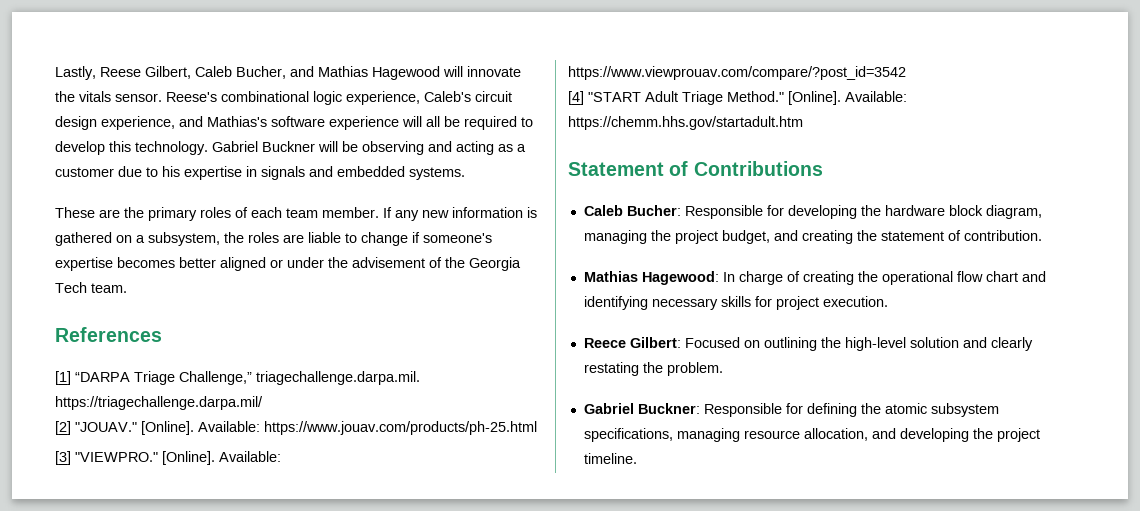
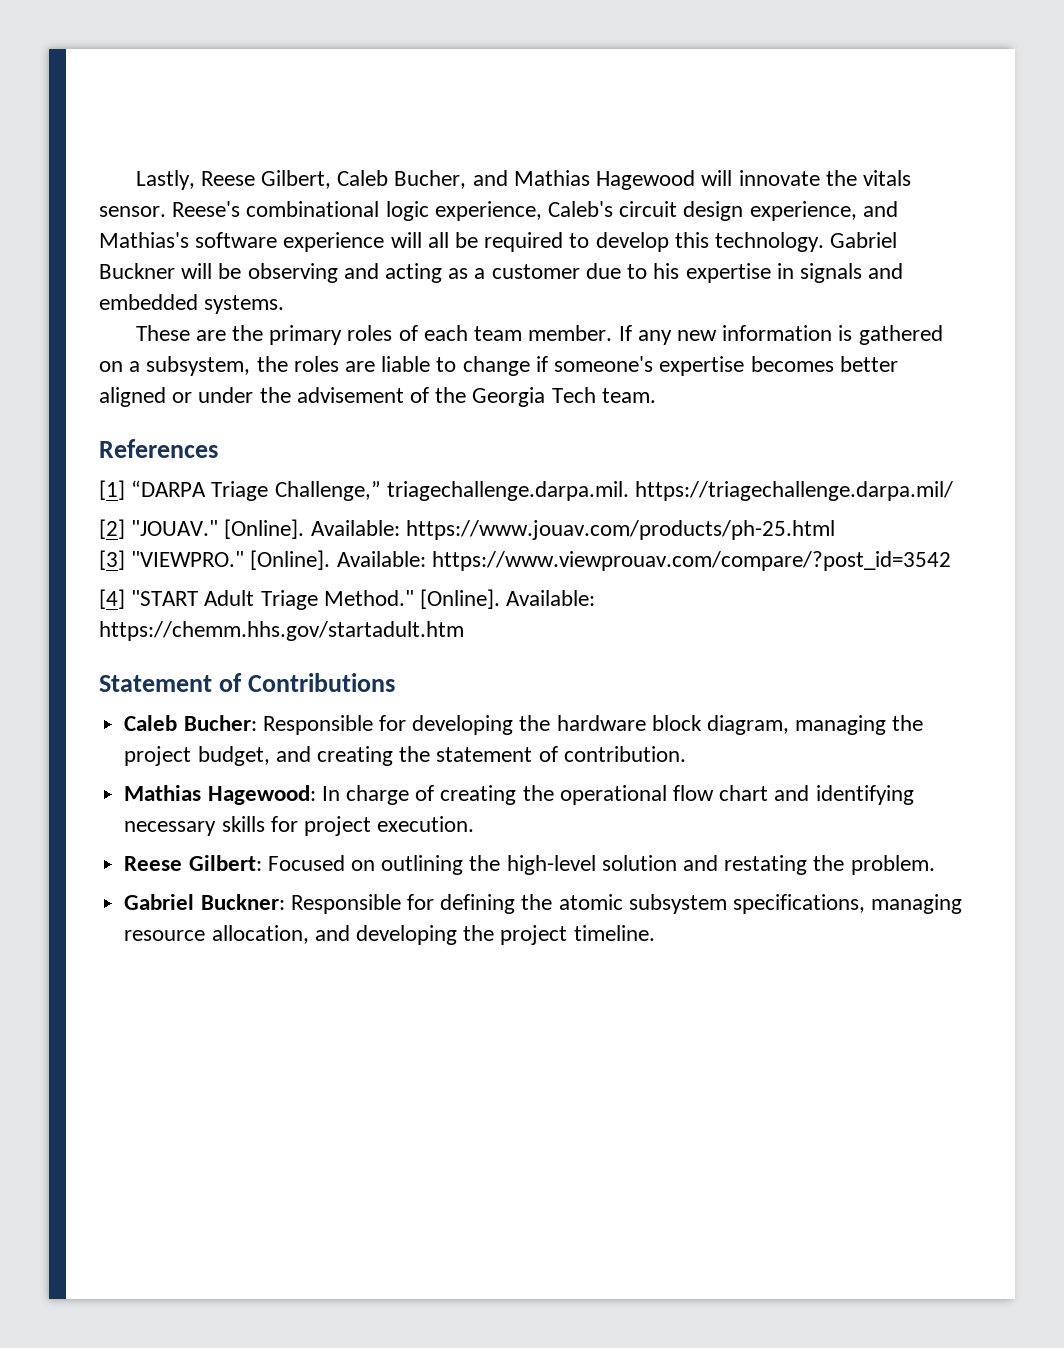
- Reece Gilbert: Focused on outlining the high-level solution and clearly restating the problem.
+ Reese Gilbert: Focused on outlining the high-level solution and restating the problem.

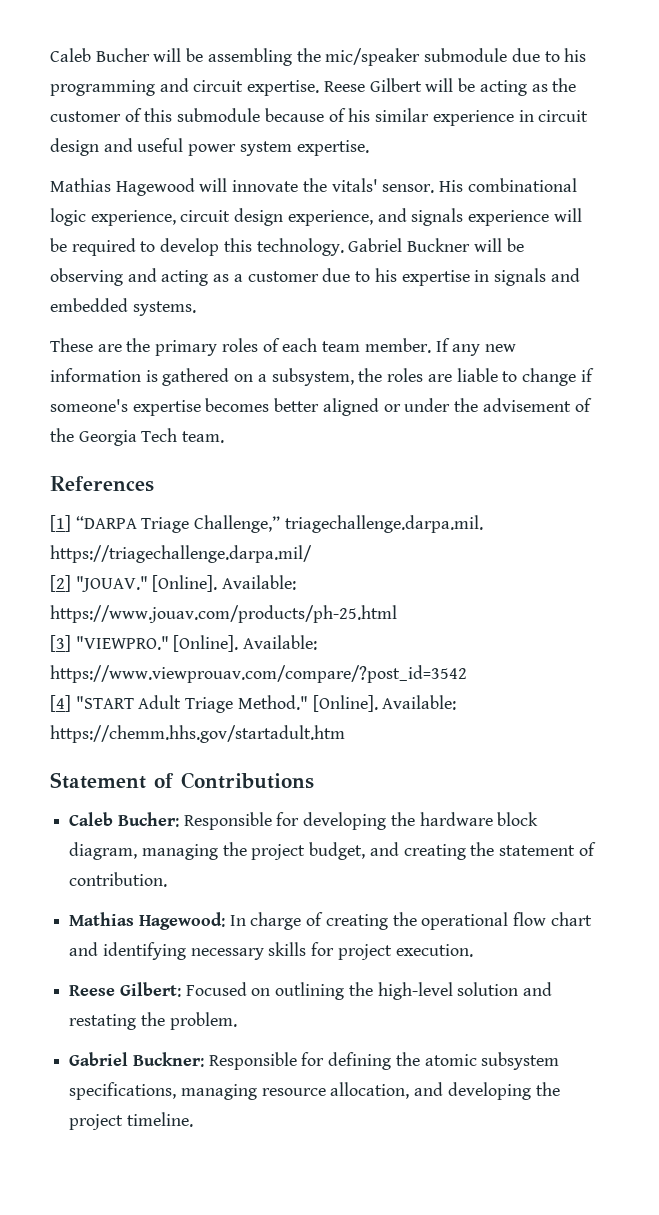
- Lastly, Reese Gilbert, Caleb Bucher, and Mathias Hagewood will innovate the vitals sensor. Reese's combinational logic experience, Caleb's circuit design experience, and Mathias's software experience will all be required to develop this technology.
+ Caleb Bucher will be assembling the mic/speaker submodule due to his programming and circuit expertise. Reese Gilbert will be acting as the customer of this submodule because of his similar experience in circuit design and useful power system expertise.
+ Mathias Hagewood will innovate the vitals' sensor. His combinational logic experience, circuit design experience, and signals experience will be required to develop this technology.

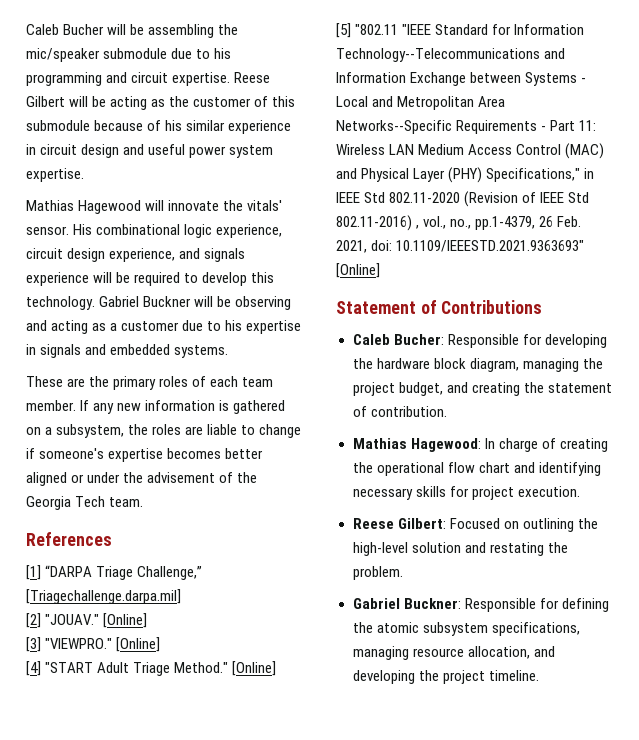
- [1] “DARPA Triage Challenge,” triagechallenge.darpa.mil. https://triagechallenge.darpa.mil/
+ [1] “DARPA Triage Challenge,” [Triagechallenge.darpa.mil]
- [2] "JOUAV." [Online]. Available: https://www.jouav.com/products/ph-25.html
+ [2] "JOUAV." [Online]
- [3] "VIEWPRO." [Online]. Available: https://www.viewprouav.com/compare/?post_id=3542
+ [3] "VIEWPRO." [Online]
- [4] "START Adult Triage Method." [Online]. Available: https://chemm.hhs.gov/startadult.htm
+ [4] "START Adult Triage Method." [Online]
+ [5] "802.11 "IEEE Standard for Information Technology--Telecommunications and Information Exchange between Systems - Local and Metropolitan Area Networks--Specific Requirements - Part 11: Wireless LAN Medium Access Control (MAC) and Physical Layer (PHY) Specifications," in IEEE Std 802.11-2020 (Revision of IEEE Std 802.11-2016) , vol., no., pp.1-4379, 26 Feb. 2021, doi: 10.1109/IEEESTD.2021.9363693" [Online]

